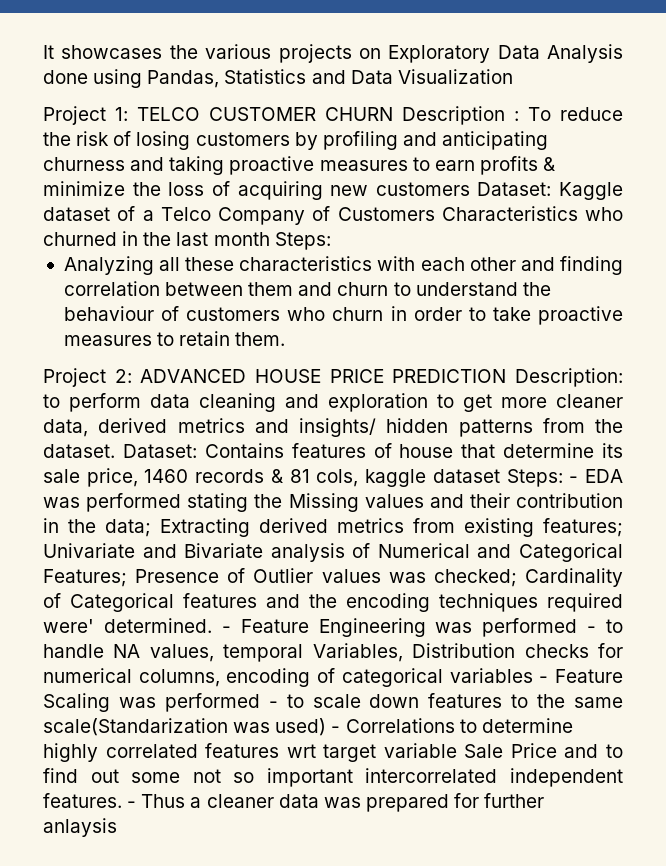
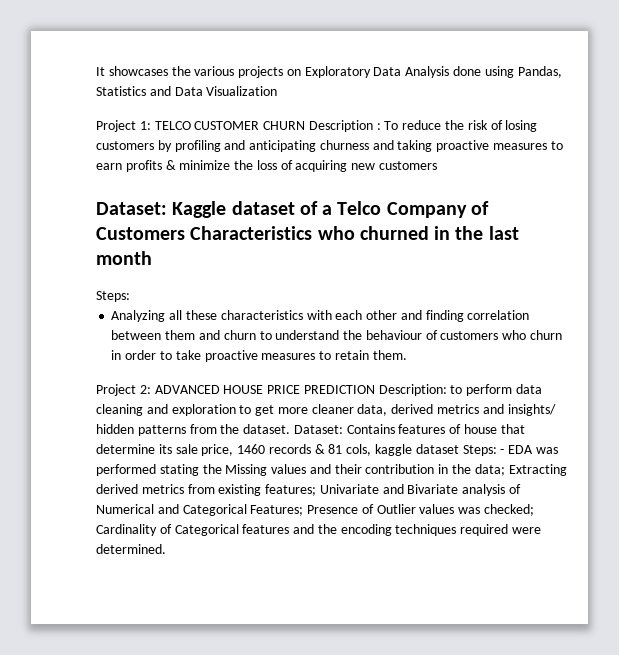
- Project 1: TELCO CUSTOMER CHURN Description : To reduce the risk of losing customers by profiling and anticipating churness and taking proactive measures to earn profits & minimize the loss of acquiring new customers Dataset: Kaggle dataset of a Telco Company of Customers Characteristics who churned in the last month Steps:
+ Project 1: TELCO CUSTOMER CHURN Description : To reduce the risk of losing customers by profiling and anticipating churness and taking proactive measures to earn profits & minimize the loss of acquiring new customers
+ Dataset: Kaggle dataset of a Telco Company of Customers Characteristics who churned in the last month
+ Steps:
- Cardinality of Categorical features and the encoding techniques required were' determined. - Feature Engineering was performed - to handle NA values, temporal Variables, Distribution checks for numerical columns, encoding of categorical variables - Feature Scaling was performed - to scale down features to the same scale(Standarization was used) - Correlations to determine highly correlated features wrt target variable Sale Price and to find out some not so important intercorrelated independent features. - Thus a cleaner data was prepared for further anlaysis
+ Cardinality of Categorical features and the encoding techniques required were determined.

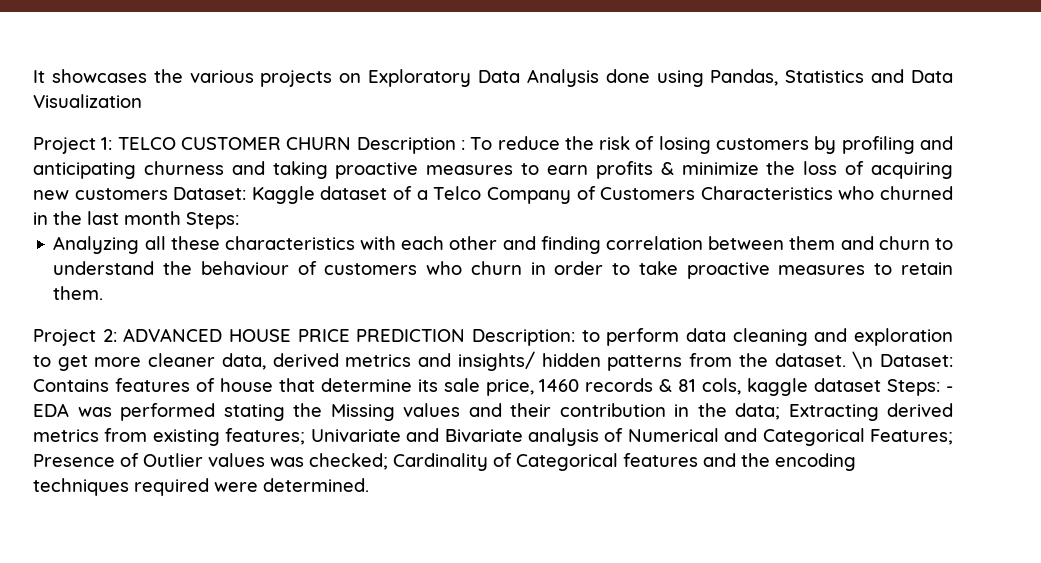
- Project 1: TELCO CUSTOMER CHURN Description : To reduce the risk of losing customers by profiling and anticipating churness and taking proactive measures to earn profits & minimize the loss of acquiring new customers
- Dataset: Kaggle dataset of a Telco Company of Customers Characteristics who churned in the last month
- Steps:
+ Project 1: TELCO CUSTOMER CHURN Description : To reduce the risk of losing customers by profiling and anticipating churness and taking proactive measures to earn profits & minimize the loss of acquiring new customers Dataset: Kaggle dataset of a Telco Company of Customers Characteristics who churned in the last month Steps:
- to perform data cleaning and exploration to get more cleaner data, derived metrics and insights/ hidden patterns from the dataset. Dataset:
+ to perform data cleaning and exploration to get more cleaner data, derived metrics and insights/ hidden patterns from the dataset. \n Dataset:

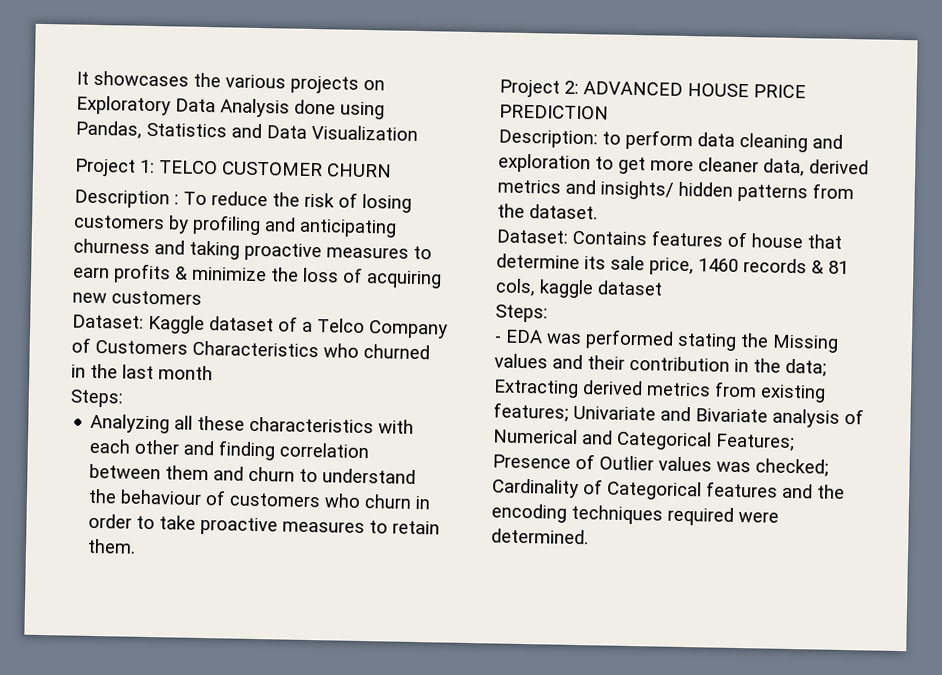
- Project 1: TELCO CUSTOMER CHURN Description : To reduce the risk of losing customers by profiling and anticipating churness and taking proactive measures to earn profits & minimize the loss of acquiring new customers Dataset: Kaggle dataset of a Telco Company of Customers Characteristics who churned in the last month Steps:
+ Project 1: TELCO CUSTOMER CHURN
+ Description : To reduce the risk of losing customers by profiling and anticipating churness and taking proactive measures to earn profits & minimize the loss of acquiring new customers
+ Dataset: Kaggle dataset of a Telco Company of Customers Characteristics who churned in the last month
+ Steps:
- ADVANCED HOUSE PRICE PREDICTION Description:
+ ADVANCED HOUSE PRICE PREDICTION
+ Description:
- to perform data cleaning and exploration to get more cleaner data, derived metrics and insights/ hidden patterns from the dataset. \n Dataset:
+ to perform data cleaning and exploration to get more cleaner data, derived metrics and insights/ hidden patterns from the dataset.
+ Dataset:
- Contains features of house that determine its sale price, 1460 records & 81 cols, kaggle dataset Steps: - EDA was performed stating the Missing values and their contribution in the data;
+ Contains features of house that determine its sale price, 1460 records & 81 cols, kaggle dataset
+ Steps:
+ - EDA was performed stating the Missing values and their contribution in the data;

